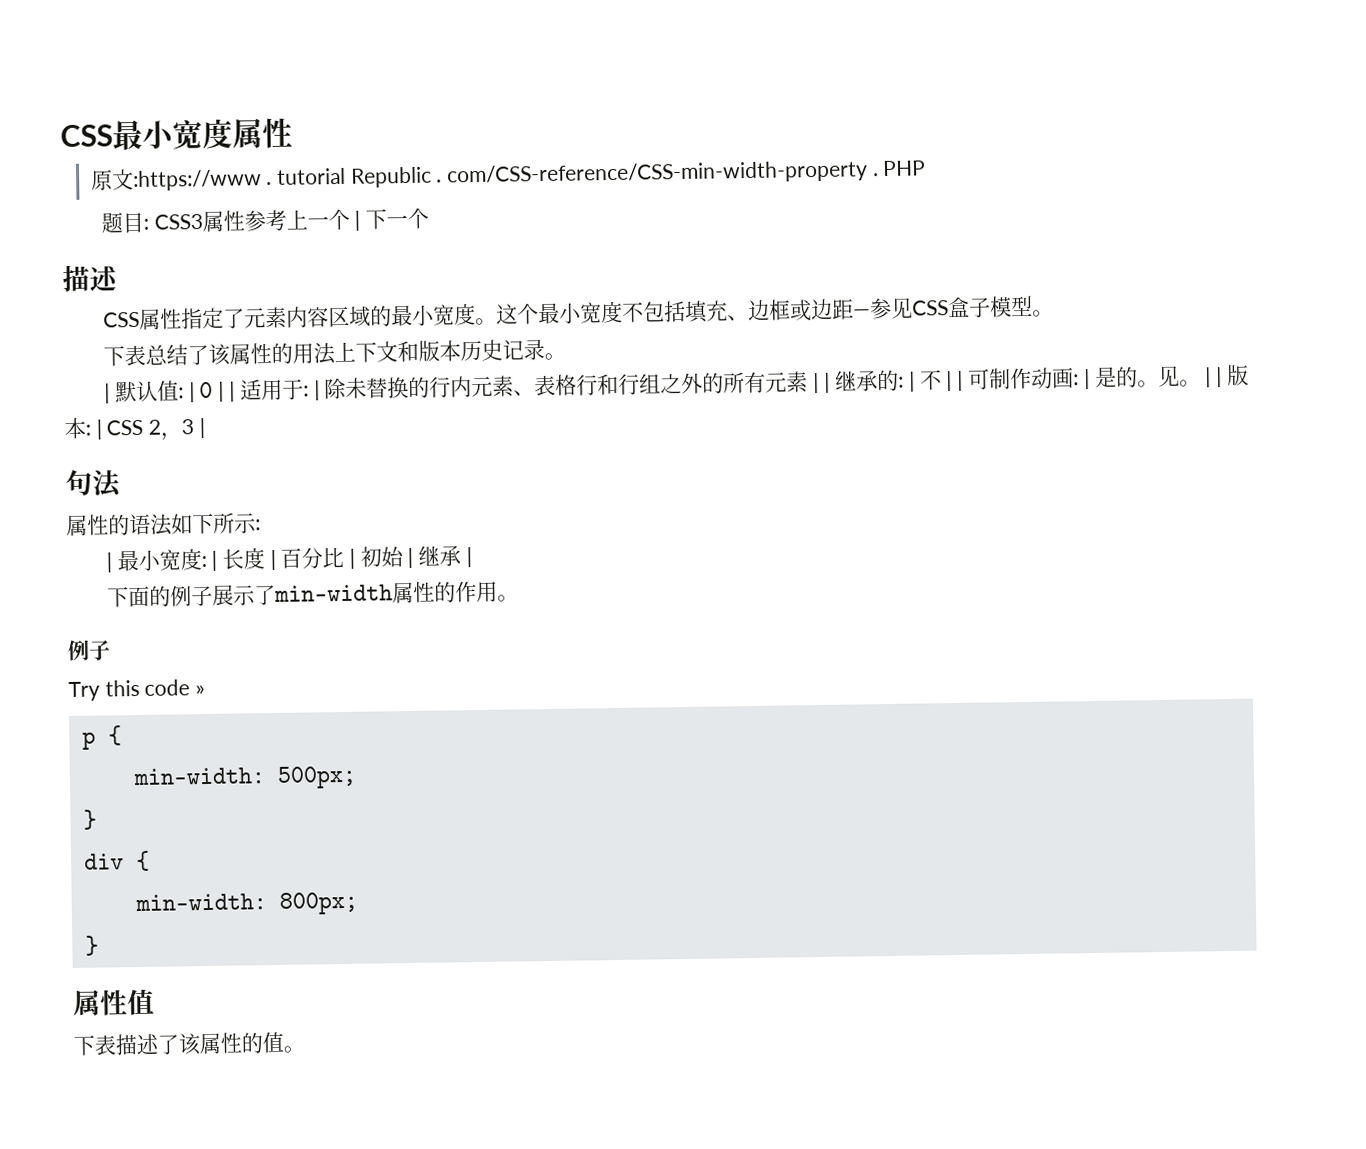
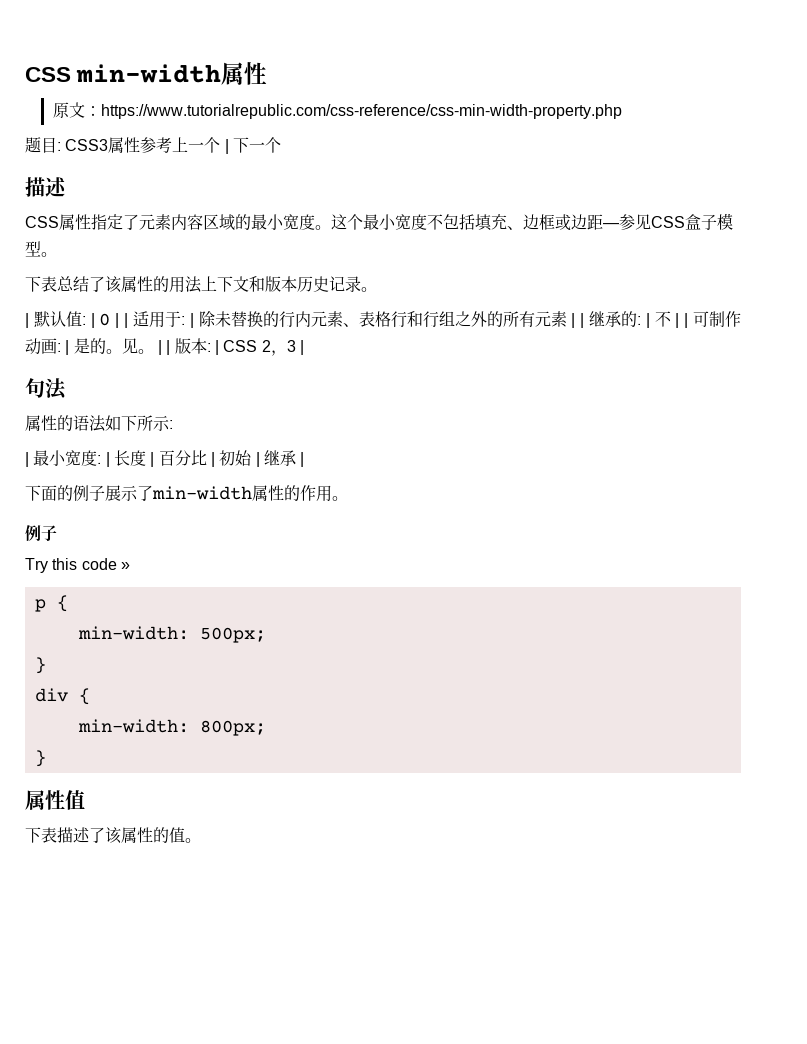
- CSS最小宽度属性
+ CSS min-width属性
- 原文:https://www . tutorial Republic . com/CSS-reference/CSS-min-width-property . PHP
+ 原文：https://www.tutorialrepublic.com/css-reference/css-min-width-property.php

